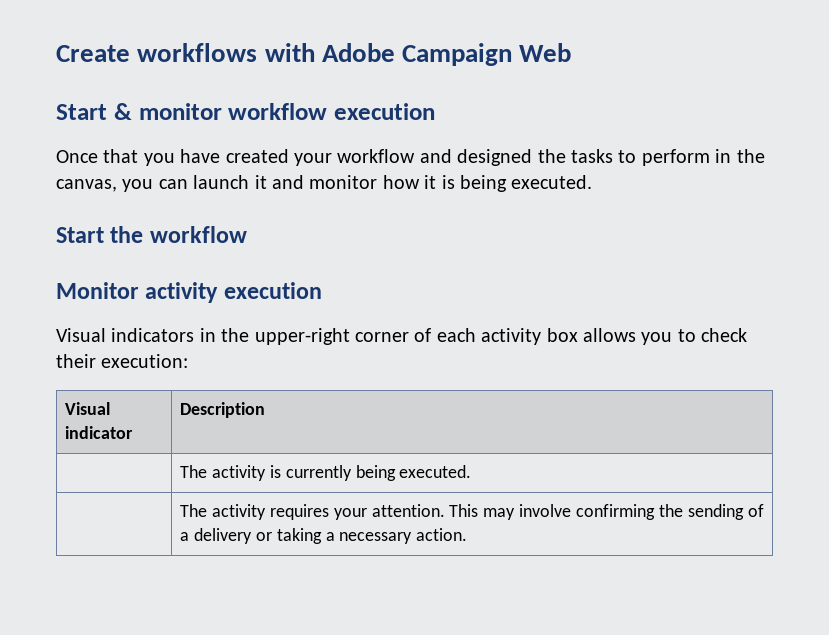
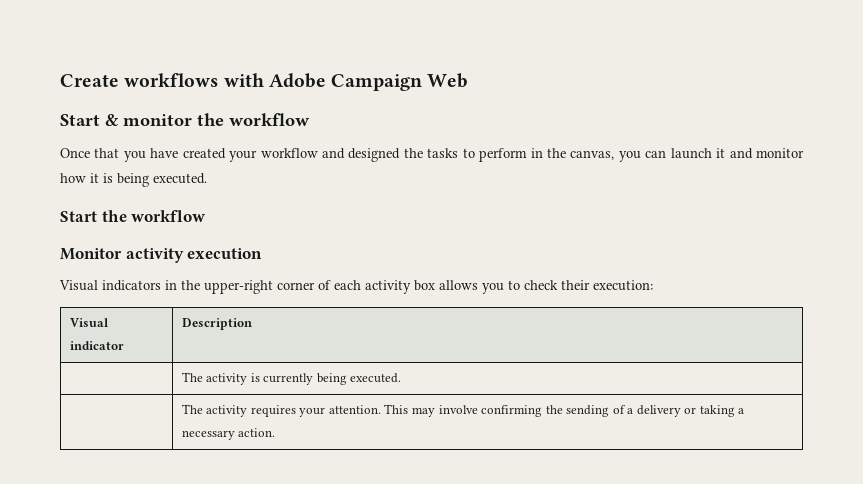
- Start & monitor workflow execution
+ Start & monitor the workflow

